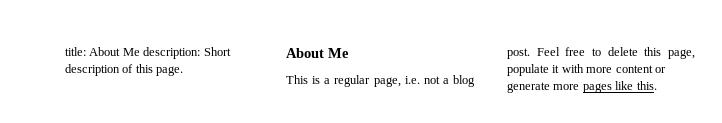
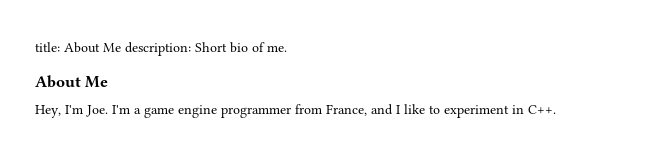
- title: About Me description: Short description of this page.
+ title: About Me description: Short bio of me.
  About Me
- This is a regular page, i.e. not a blog post. Feel free to delete this page, populate it with more content or generate more pages like this.
+ Hey, I'm Joe. I'm a game engine programmer from France, and I like to experiment in C++.

